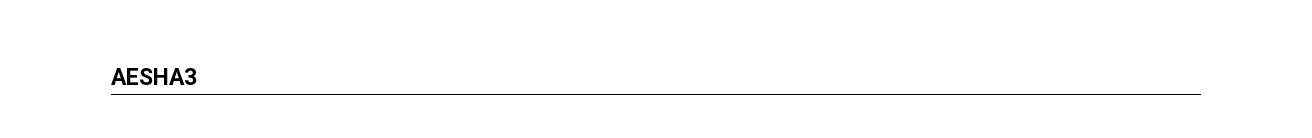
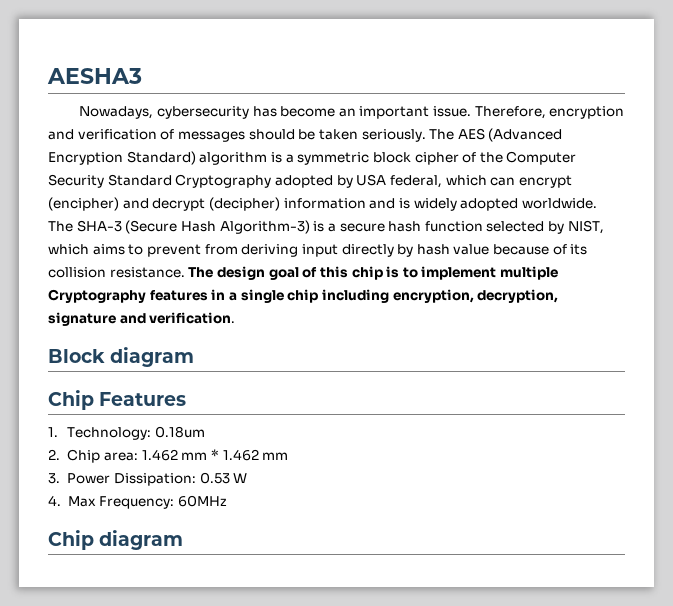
+ Nowadays, cybersecurity has become an important issue. Therefore, encryption and verification of messages should be taken seriously. The AES (Advanced Encryption Standard) algorithm is a symmetric block cipher of the Computer Security Standard Cryptography adopted by USA federal, which can encrypt (encipher) and decrypt (decipher) information and is widely adopted worldwide. The SHA-3 (Secure Hash Algorithm-3) is a secure hash function selected by NIST, which aims to prevent from deriving input directly by hash value because of its collision resistance. The design goal of this chip is to implement multiple Cryptography features in a single chip including encryption, decryption, signature and verification.
+ Block diagram
+ Chip Features
+ 1. Technology: 0.18um
+ 2. Chip area: 1.462 mm * 1.462 mm
+ 3. Power Dissipation: 0.53 W
+ 4. Max Frequency: 60MHz
+ Chip diagram

